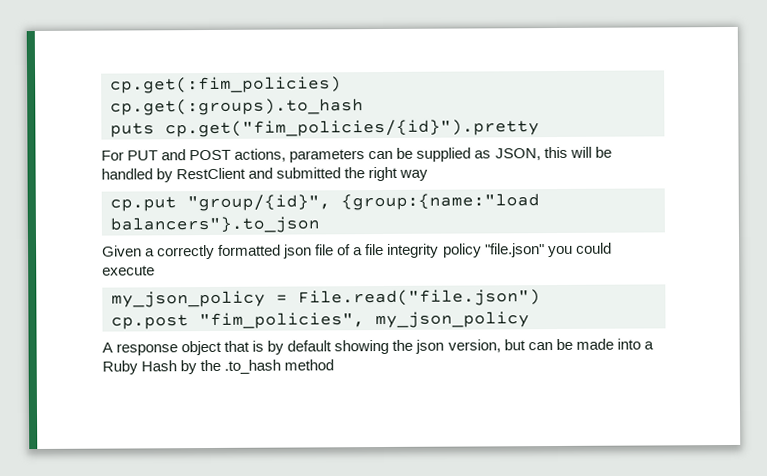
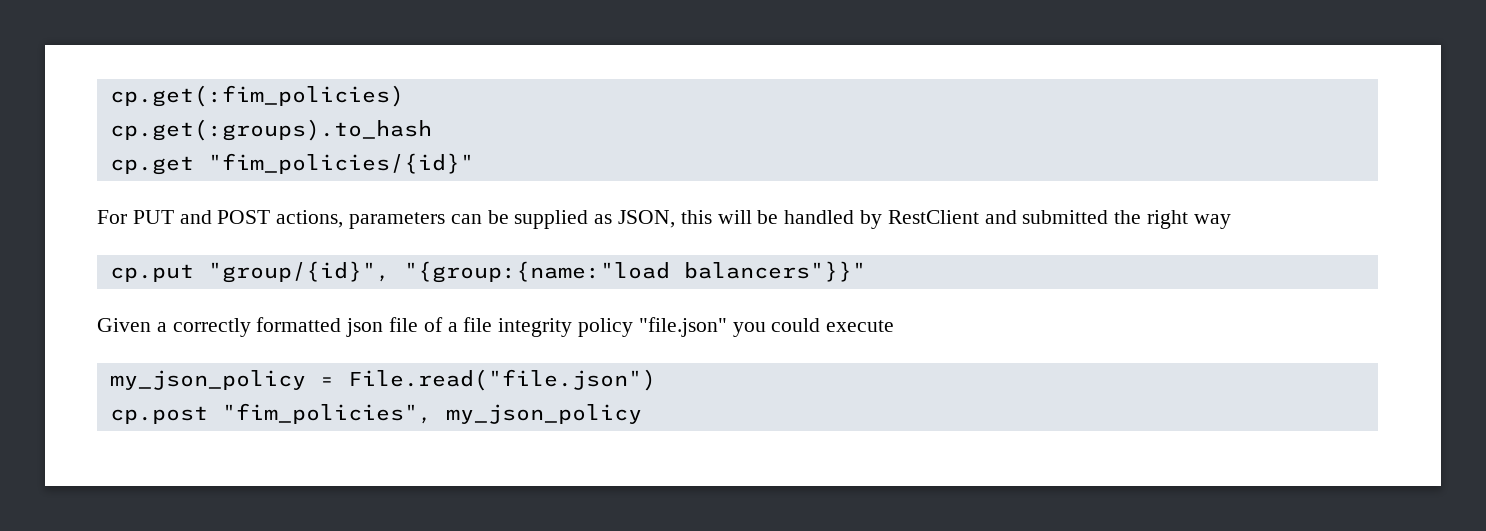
- puts cp.get("fim_policies/{id}").pretty
+ cp.get "fim_policies/{id}"
- cp.put "group/{id}", {group:{name:"load balancers"}.to_json
+ cp.put "group/{id}", "{group:{name:"load balancers"}}"
- A response object that is by default showing the json version, but can be made into a Ruby Hash by the .to_hash method

